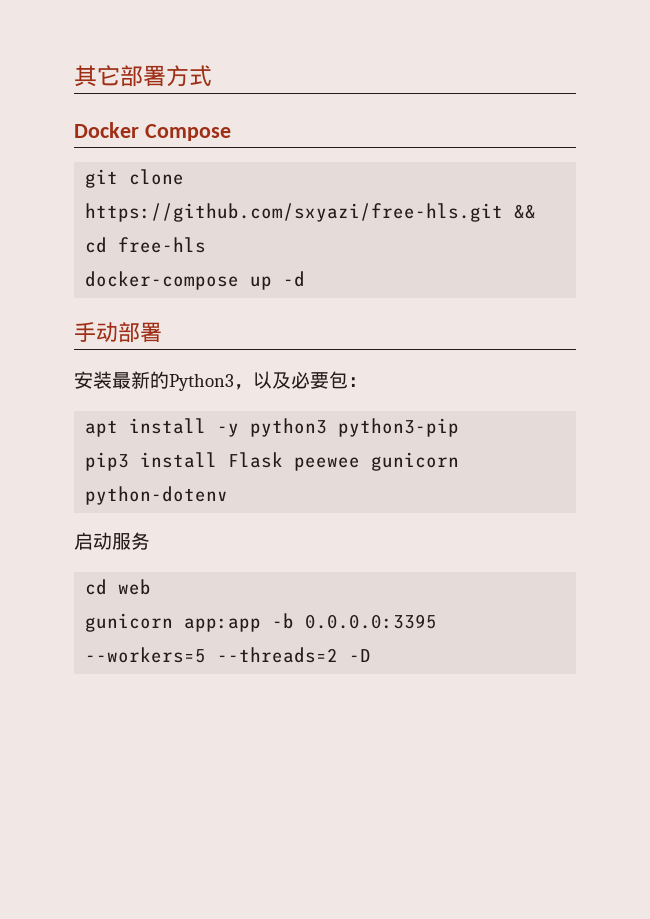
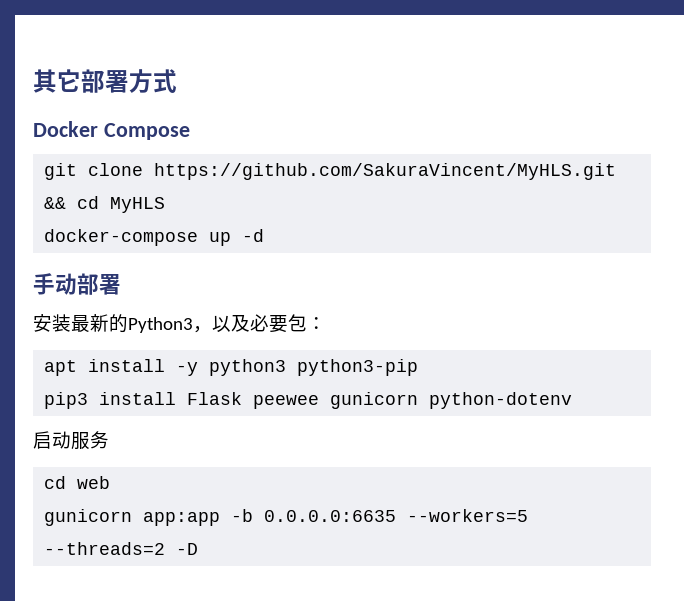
- git clone https://github.com/sxyazi/free-hls.git && cd free-hls
+ git clone https://github.com/SakuraVincent/MyHLS.git && cd MyHLS
- gunicorn app:app -b 0.0.0.0:3395 --workers=5 --threads=2 -D
+ gunicorn app:app -b 0.0.0.0:6635 --workers=5 --threads=2 -D

